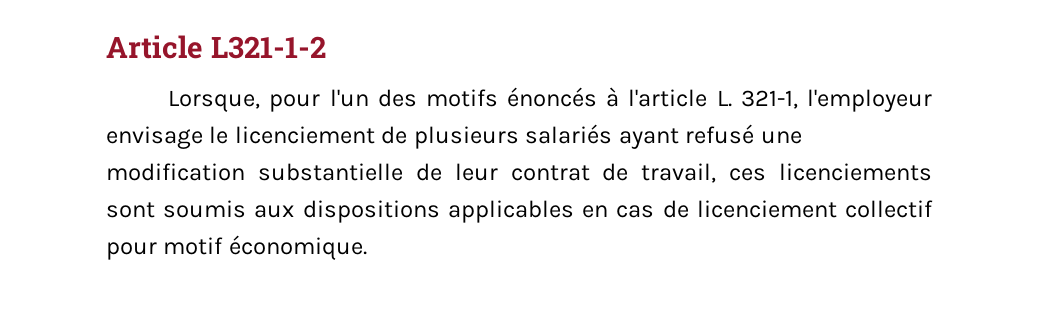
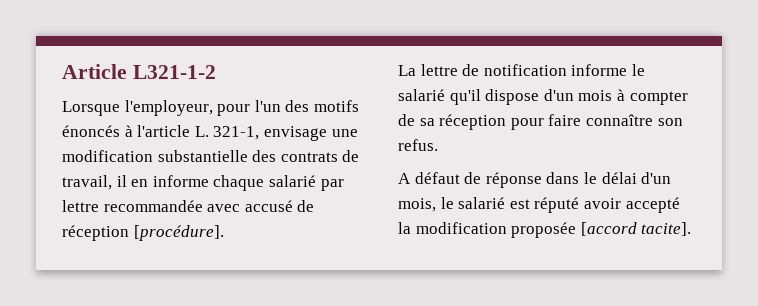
- Lorsque, pour l'un des motifs énoncés à l'article L. 321-1, l'employeur envisage le licenciement de plusieurs salariés ayant refusé une modification substantielle de leur contrat de travail, ces licenciements sont soumis aux dispositions applicables en cas de licenciement collectif pour motif économique.
+ Lorsque l'employeur, pour l'un des motifs énoncés à l'article L. 321-1, envisage une modification substantielle des contrats de travail, il en informe chaque salarié par lettre recommandée avec accusé de réception [procédure].
+ La lettre de notification informe le salarié qu'il dispose d'un mois à compter de sa réception pour faire connaître son refus.
+ A défaut de réponse dans le délai d'un mois, le salarié est réputé avoir accepté la modification proposée [accord tacite].

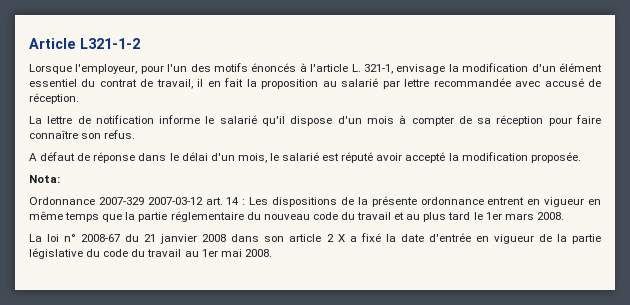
- Lorsque l'employeur, pour l'un des motifs énoncés à l'article L. 321-1, envisage une modification substantielle des contrats de travail, il en informe chaque salarié par lettre recommandée avec accusé de réception [procédure].
+ Lorsque l'employeur, pour l'un des motifs énoncés à l'article L. 321-1, envisage la modification d'un élément essentiel du contrat de travail, il en fait la proposition au salarié par lettre recommandée avec accusé de réception.
- A défaut de réponse dans le délai d'un mois, le salarié est réputé avoir accepté la modification proposée [accord tacite].
+ A défaut de réponse dans le délai d'un mois, le salarié est réputé avoir accepté la modification proposée.
+ Nota:
+ Ordonnance 2007-329 2007-03-12 art. 14 : Les dispositions de la présente ordonnance entrent en vigueur en même temps que la partie réglementaire du nouveau code du travail et au plus tard le 1er mars 2008.
+ La loi n° 2008-67 du 21 janvier 2008 dans son article 2 X a fixé la date d'entrée en vigueur de la partie législative du code du travail au 1er mai 2008.

